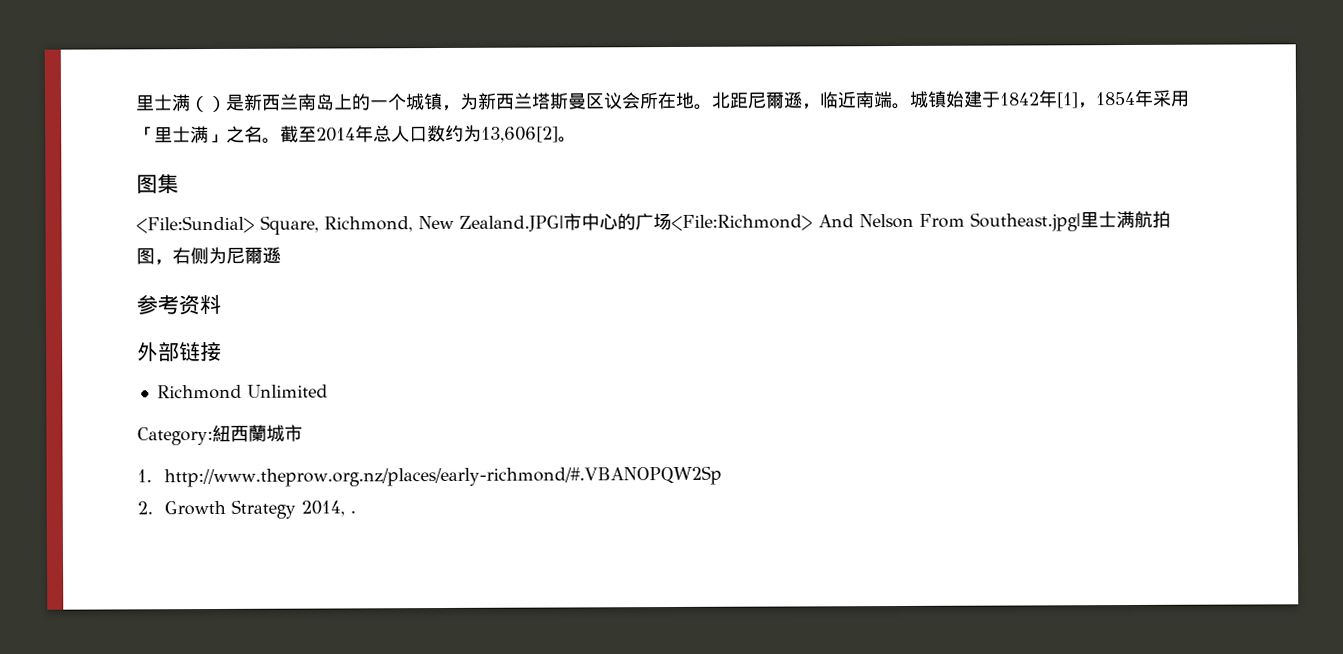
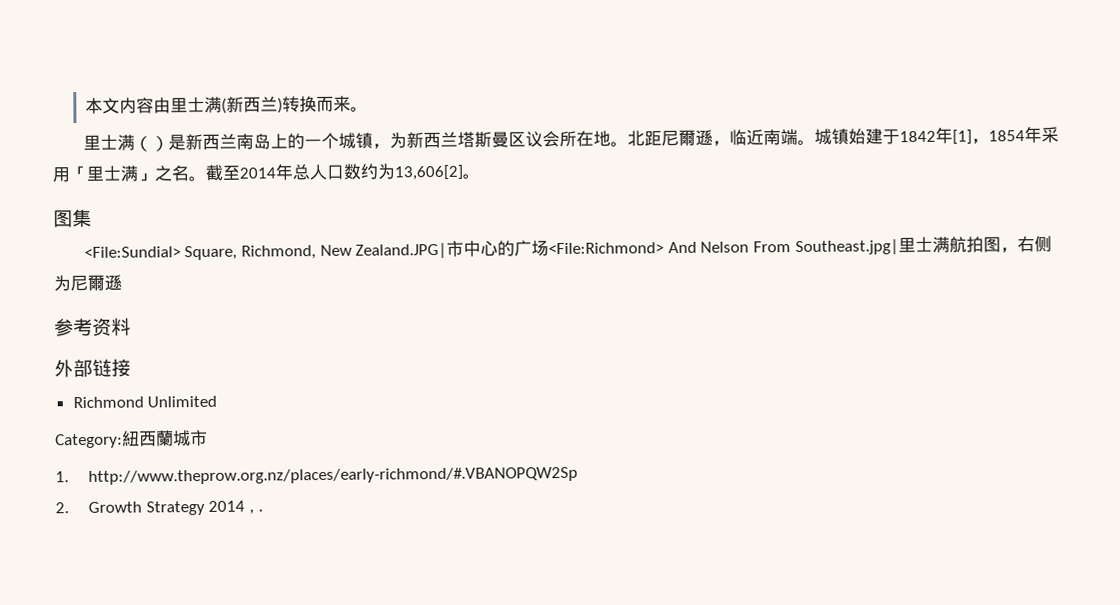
+ 本文内容由里士满(新西兰)转换而来。
- 2. Growth Strategy 2014, .
+ 2. Growth Strategy 2014 , .

